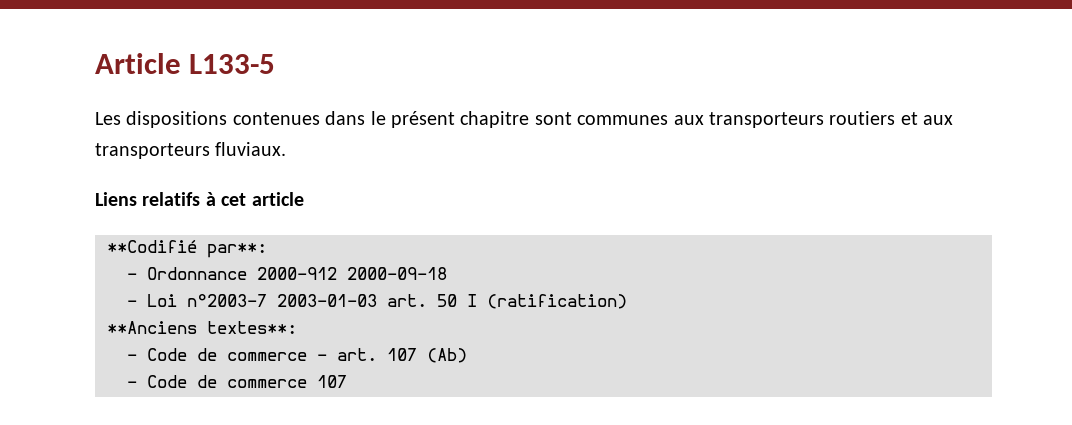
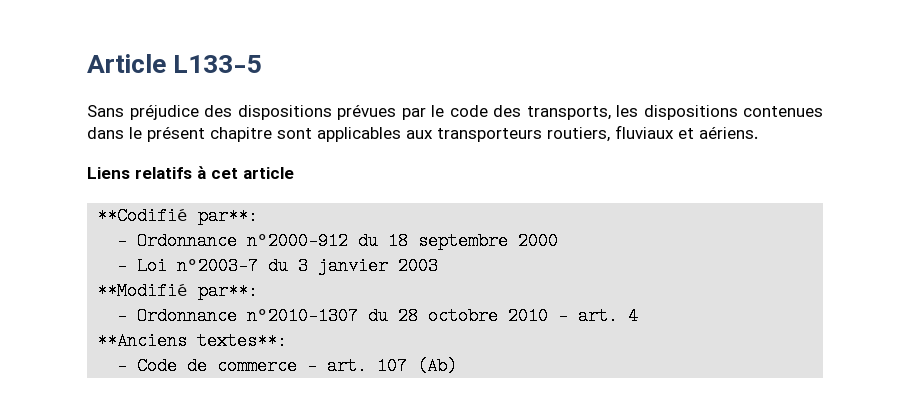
- Les dispositions contenues dans le présent chapitre sont communes aux transporteurs routiers et aux transporteurs fluviaux.
+ Sans préjudice des dispositions prévues par le code des transports, les dispositions contenues dans le présent chapitre sont applicables aux transporteurs routiers, fluviaux et aériens.
- - Ordonnance 2000-912 2000-09-18
- - Loi n°2003-7 2003-01-03 art. 50 I (ratification)
+ - Ordonnance n°2000-912 du 18 septembre 2000
+ - Loi n°2003-7 du 3 janvier 2003
+ **Modifié par**:
+ - Ordonnance n°2010-1307 du 28 octobre 2010 - art. 4
- - Code de commerce 107

